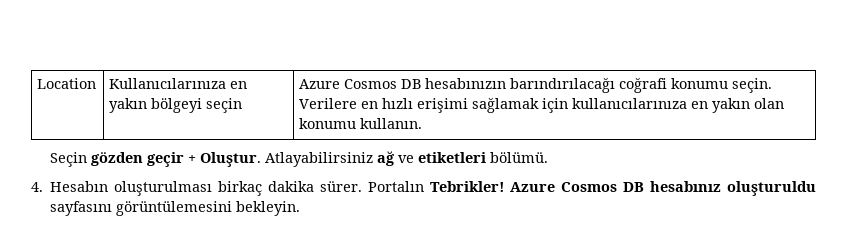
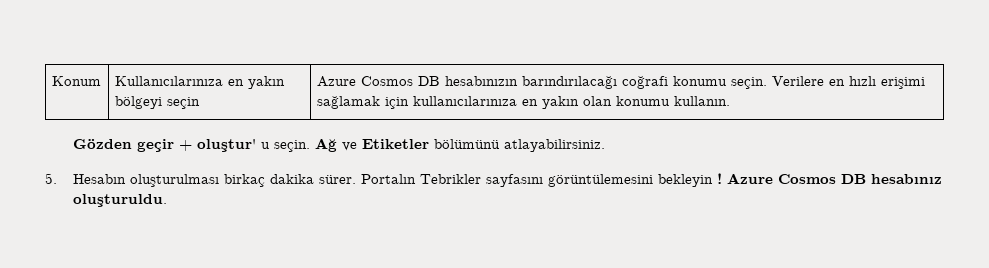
- Location | Kullanıcılarınıza en yakın bölgeyi seçin | Azure Cosmos DB hesabınızın barındırılacağı coğrafi konumu seçin. Verilere en hızlı erişimi sağlamak için kullanıcılarınıza en yakın olan konumu kullanın.
+ Konum | Kullanıcılarınıza en yakın bölgeyi seçin | Azure Cosmos DB hesabınızın barındırılacağı coğrafi konumu seçin. Verilere en hızlı erişimi sağlamak için kullanıcılarınıza en yakın olan konumu kullanın.
- Seçin gözden geçir + Oluştur. Atlayabilirsiniz ağ ve etiketleri bölümü.
- 4. Hesabın oluşturulması birkaç dakika sürer.
+ Gözden geçir + oluştur' u seçin. Ağ ve Etiketler bölümünü atlayabilirsiniz.
+ 5. Hesabın oluşturulması birkaç dakika sürer.
- Portalın Tebrikler! Azure Cosmos DB hesabınız oluşturuldu sayfasını görüntülemesini bekleyin.
+ Portalın Tebrikler sayfasını görüntülemesini bekleyin ! Azure Cosmos DB hesabınız oluşturuldu.

